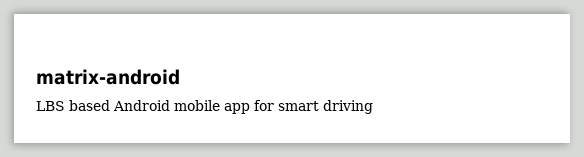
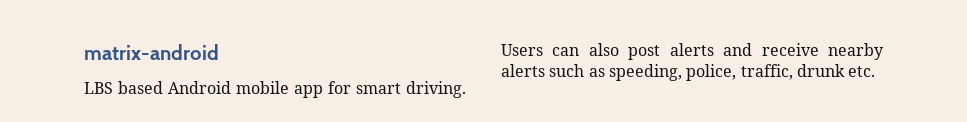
- LBS based Android mobile app for smart driving
+ LBS based Android mobile app for smart driving. Users can also post alerts and receive nearby alerts such as speeding, police, traffic, drunk etc.

